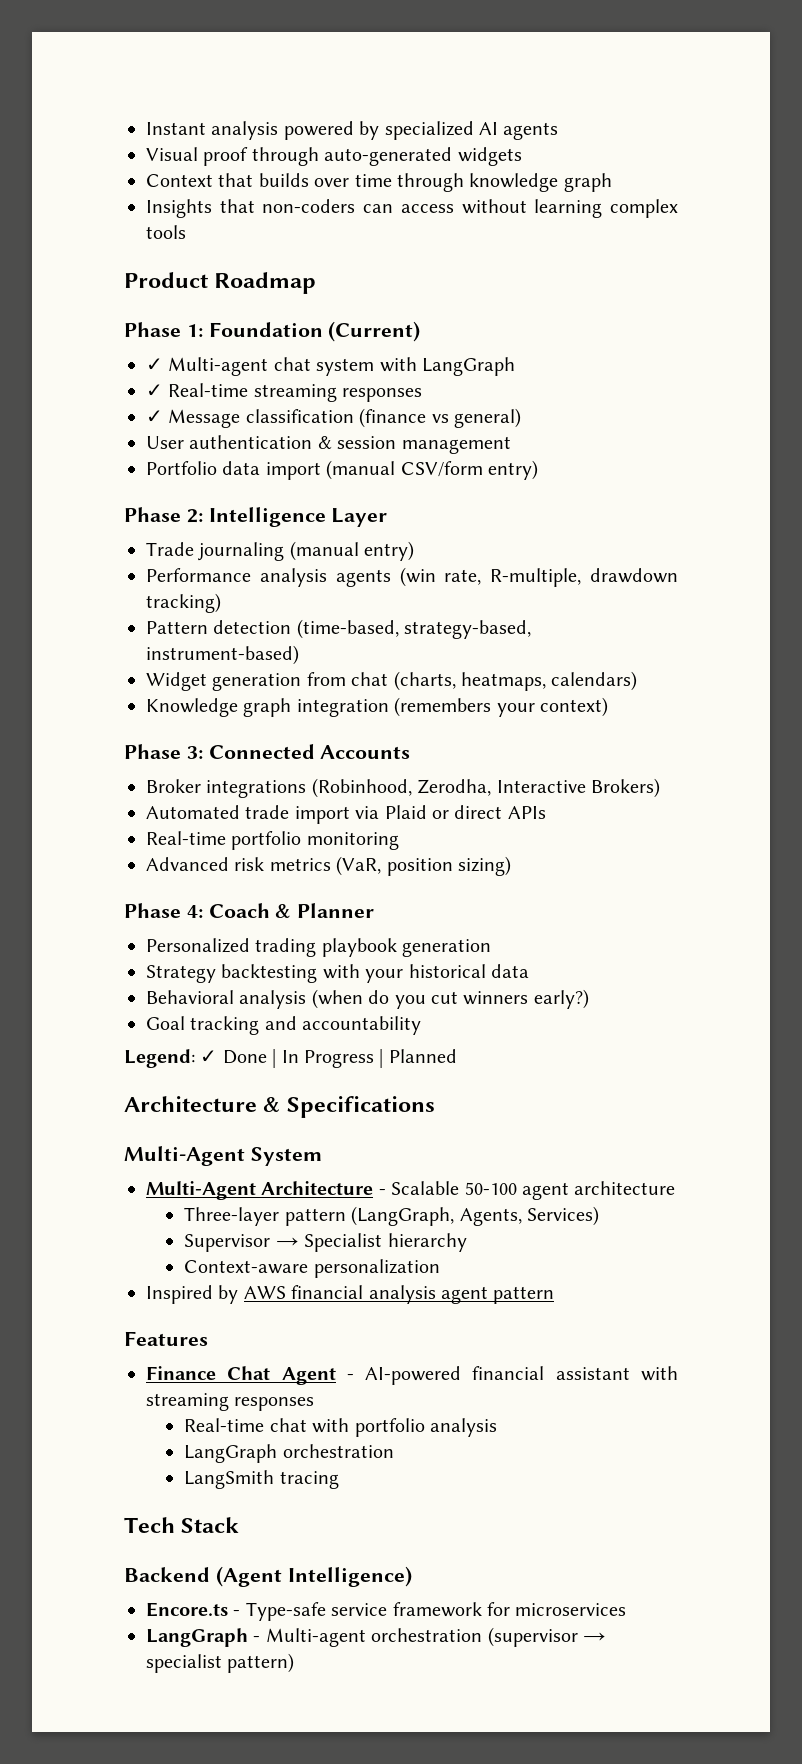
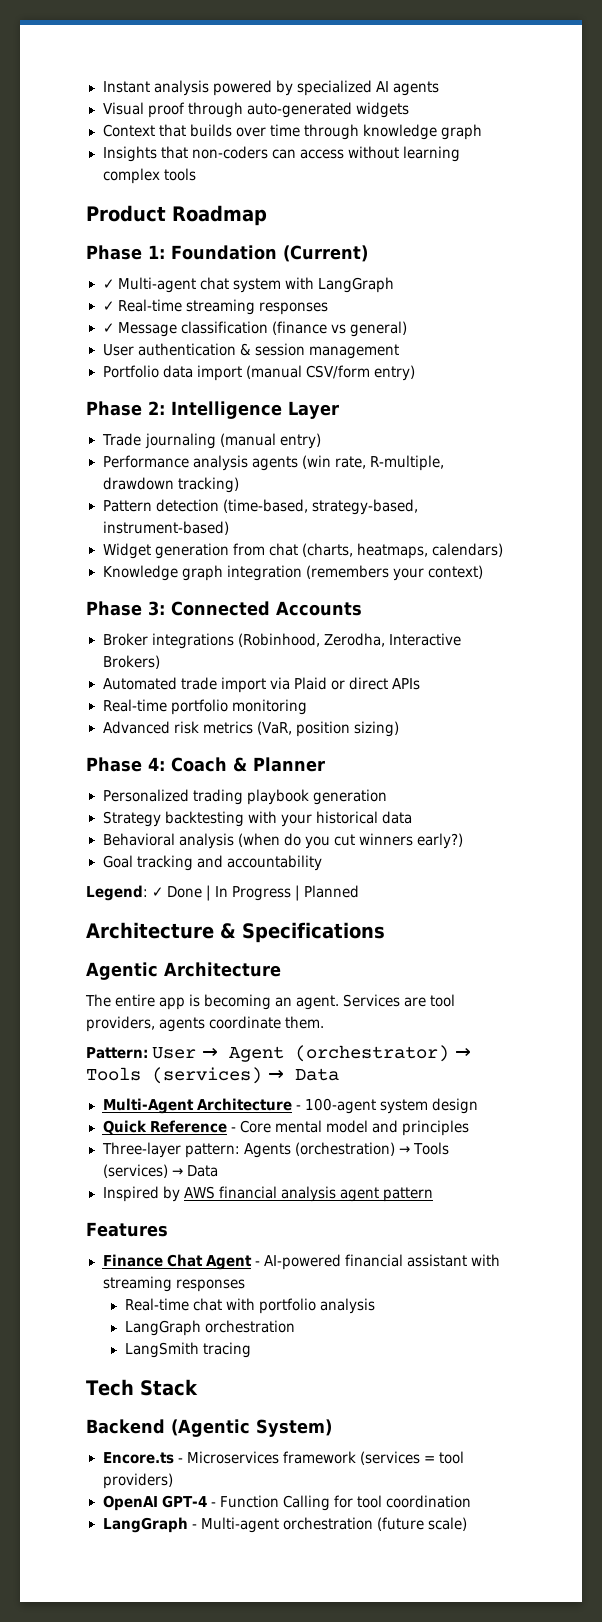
- Multi-Agent System
- Multi-Agent Architecture - Scalable 50-100 agent architecture
- Three-layer pattern (LangGraph, Agents, Services)
- Supervisor → Specialist hierarchy
- Context-aware personalization
+ Agentic Architecture
+ The entire app is becoming an agent. Services are tool providers, agents coordinate them.
+ Pattern: User → Agent (orchestrator) → Tools (services) → Data
+ Multi-Agent Architecture - 100-agent system design
+ Quick Reference - Core mental model and principles
+ Three-layer pattern: Agents (orchestration) → Tools (services) → Data
- Backend (Agent Intelligence)
+ Backend (Agentic System)
- Encore.ts - Type-safe service framework for microservices
+ Encore.ts - Microservices framework (services = tool providers)
+ OpenAI GPT-4 - Function Calling for tool coordination
- LangGraph - Multi-agent orchestration (supervisor → specialist pattern)
+ LangGraph - Multi-agent orchestration (future scale)

